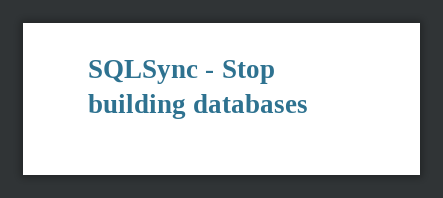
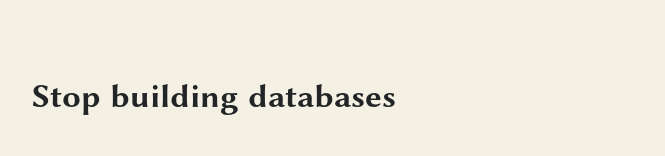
- SQLSync - Stop building databases
+ Stop building databases

